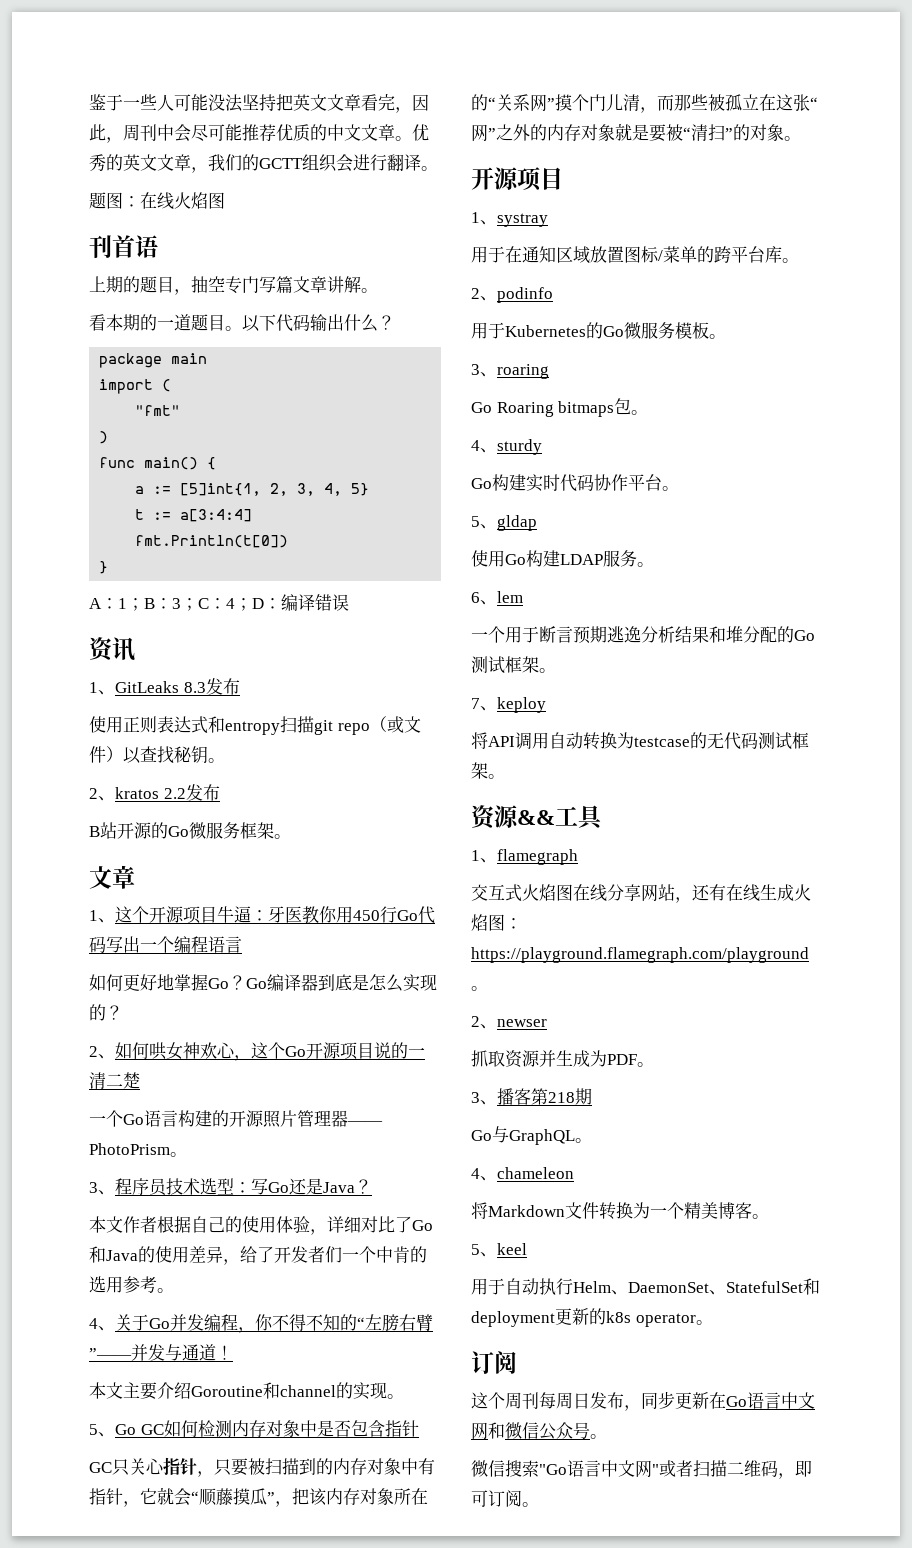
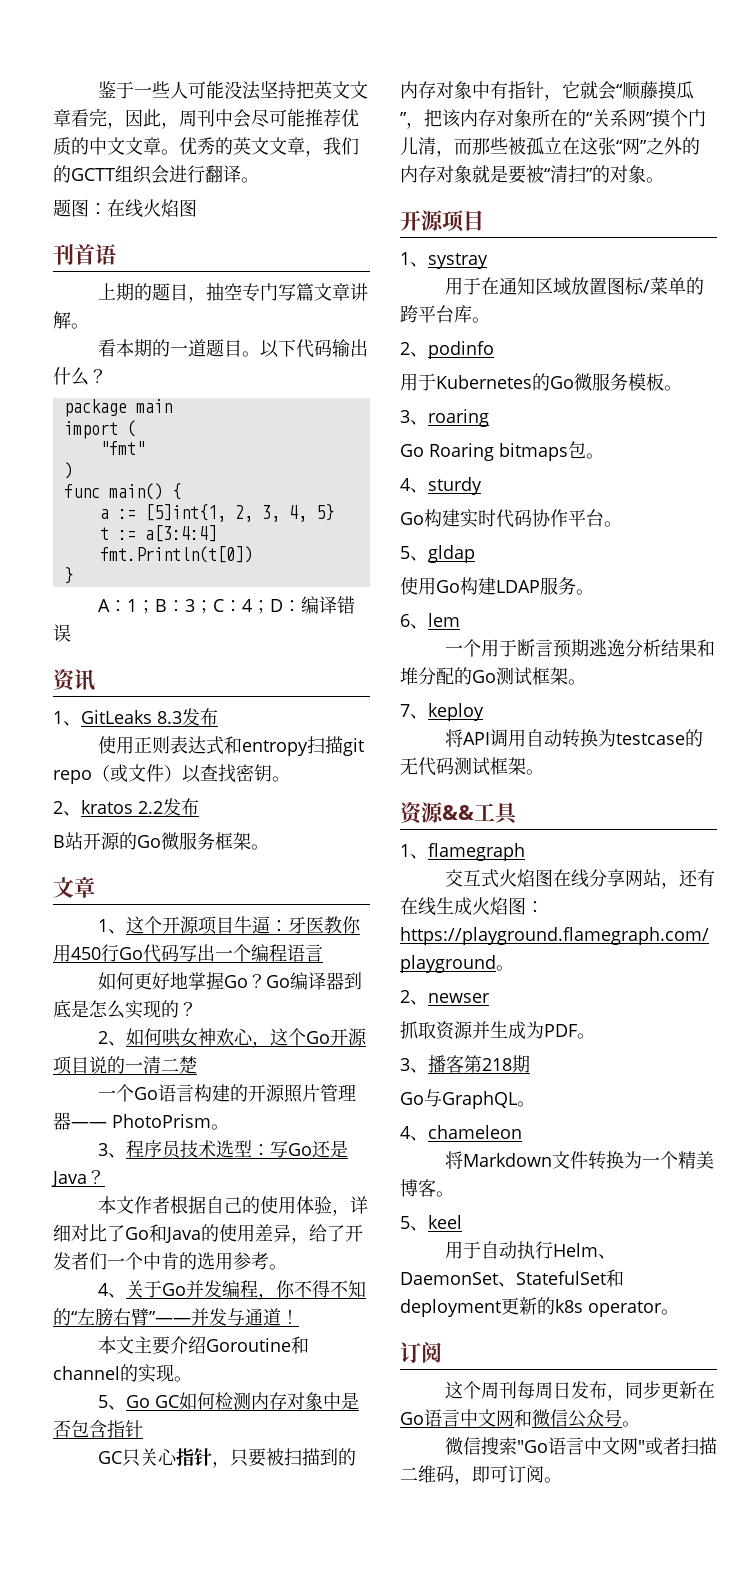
- 使用正则表达式和entropy扫描git repo（或文件）以查找秘钥。
+ 使用正则表达式和entropy扫描git repo（或文件）以查找密钥。

